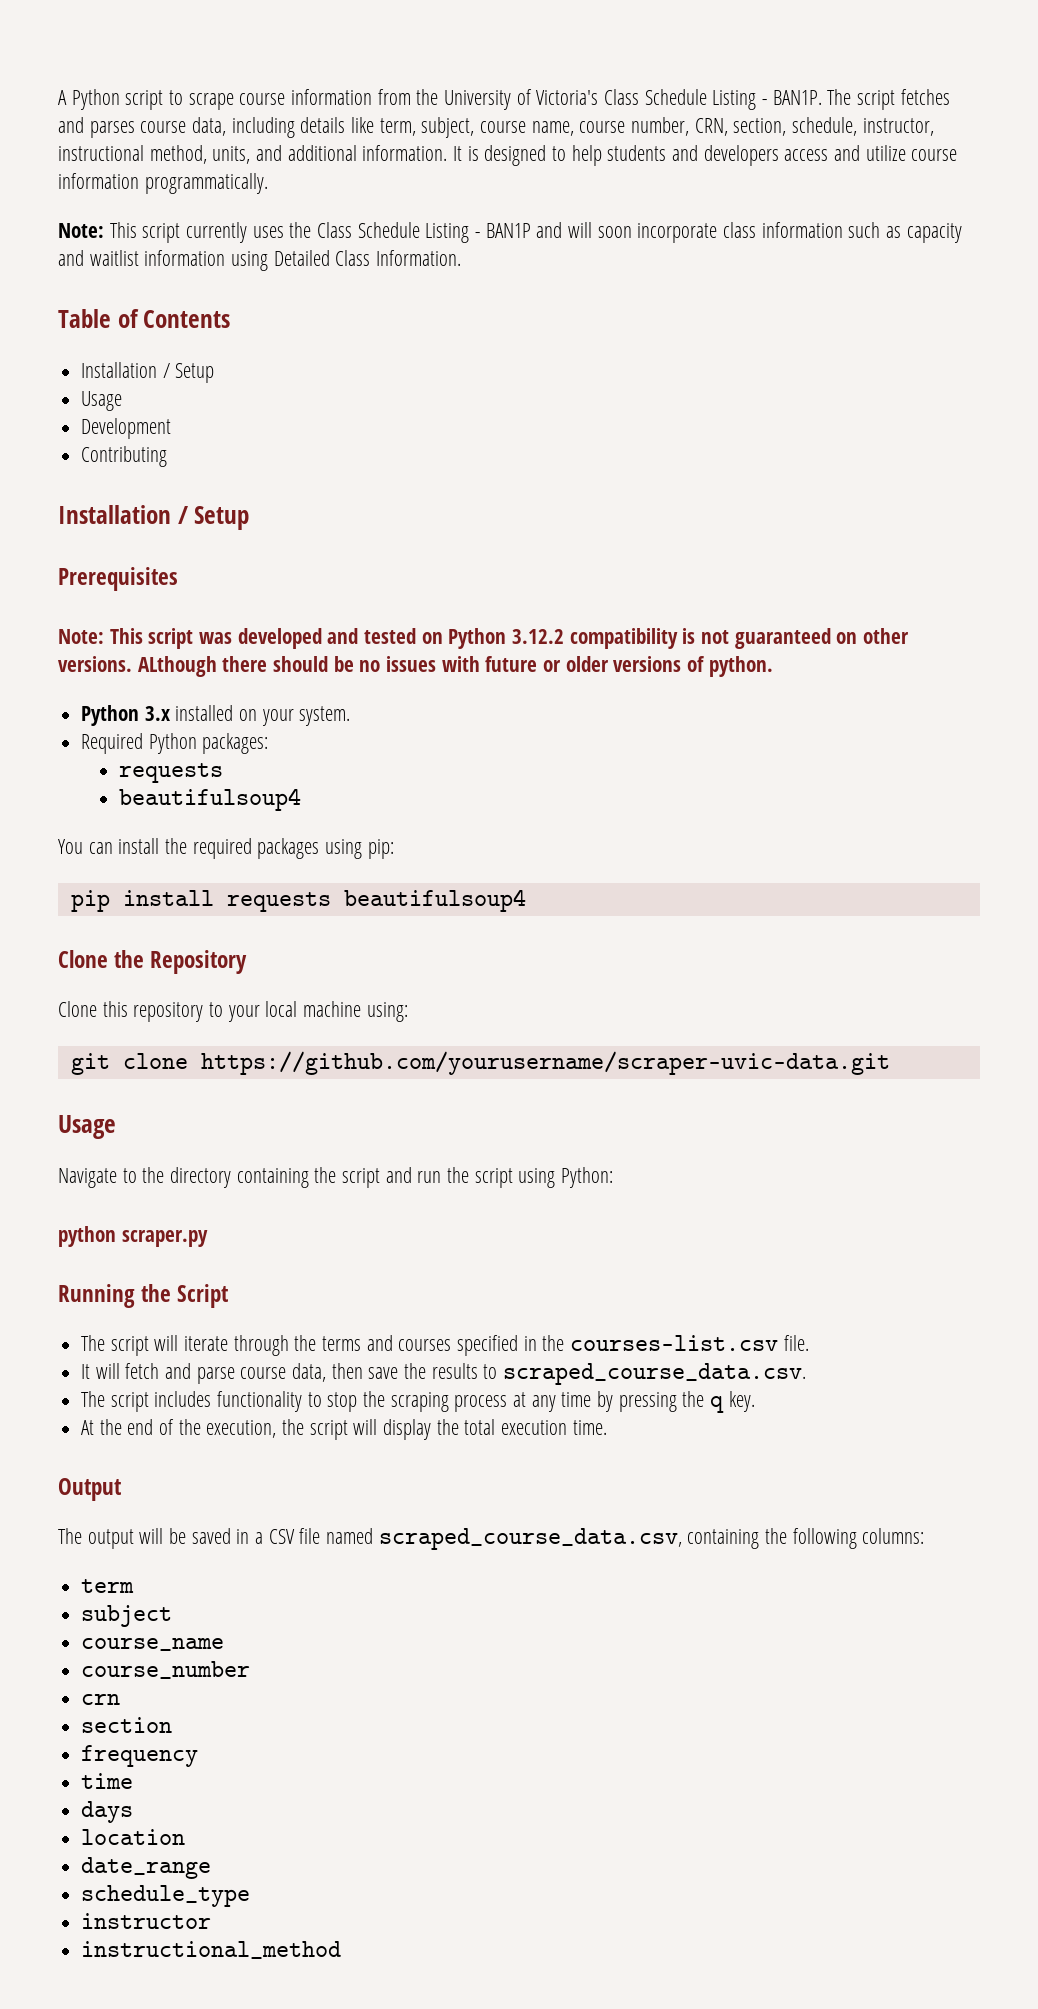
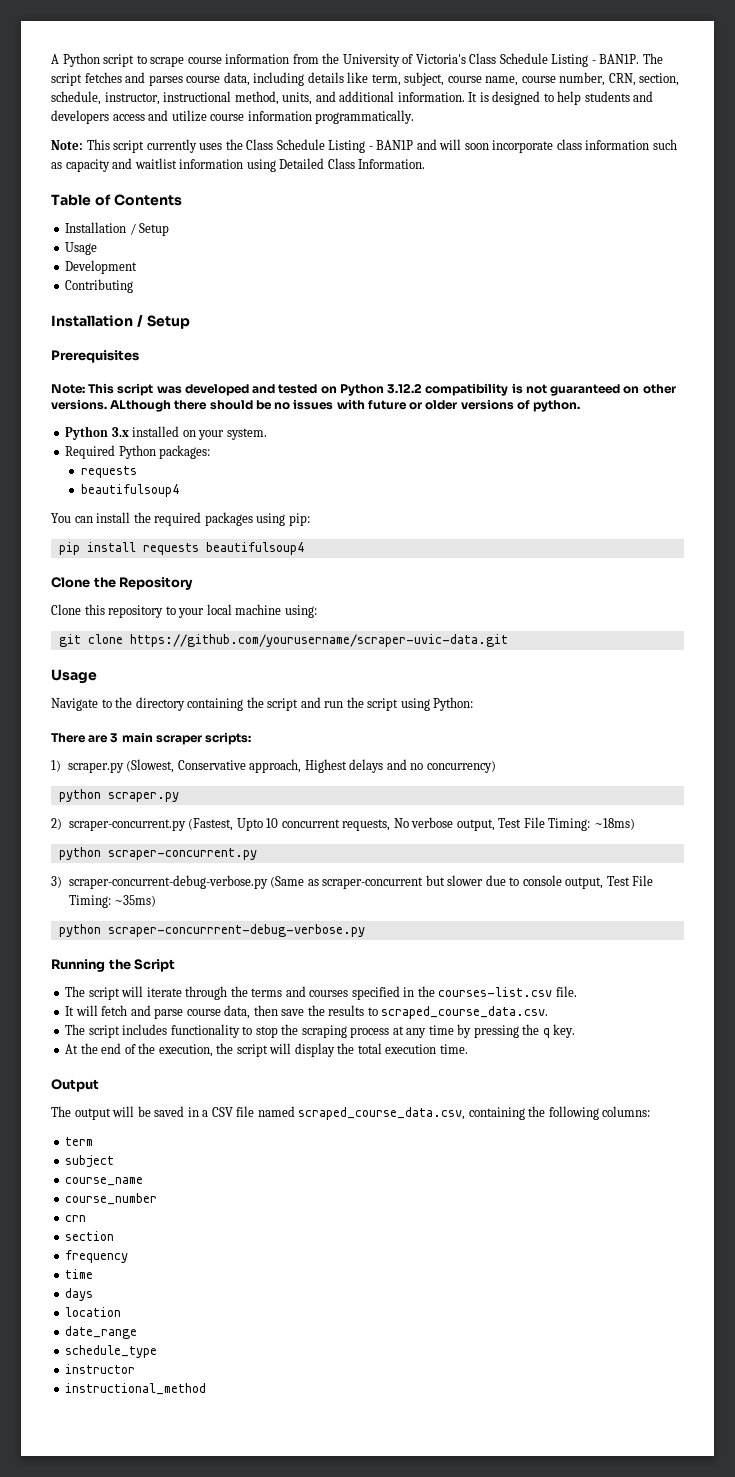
+ There are 3 main scraper scripts:
+ 1) scraper.py (Slowest, Conservative approach, Highest delays and no concurrency)
  python scraper.py
+ 2) scraper-concurrent.py (Fastest, Upto 10 concurrent requests, No verbose output, Test File Timing: ~18ms)
+ python scraper-concurrent.py
+ 3) scraper-concurrent-debug-verbose.py (Same as scraper-concurrent but slower due to console output, Test File Timing: ~35ms)
+ python scraper-concurrrent-debug-verbose.py

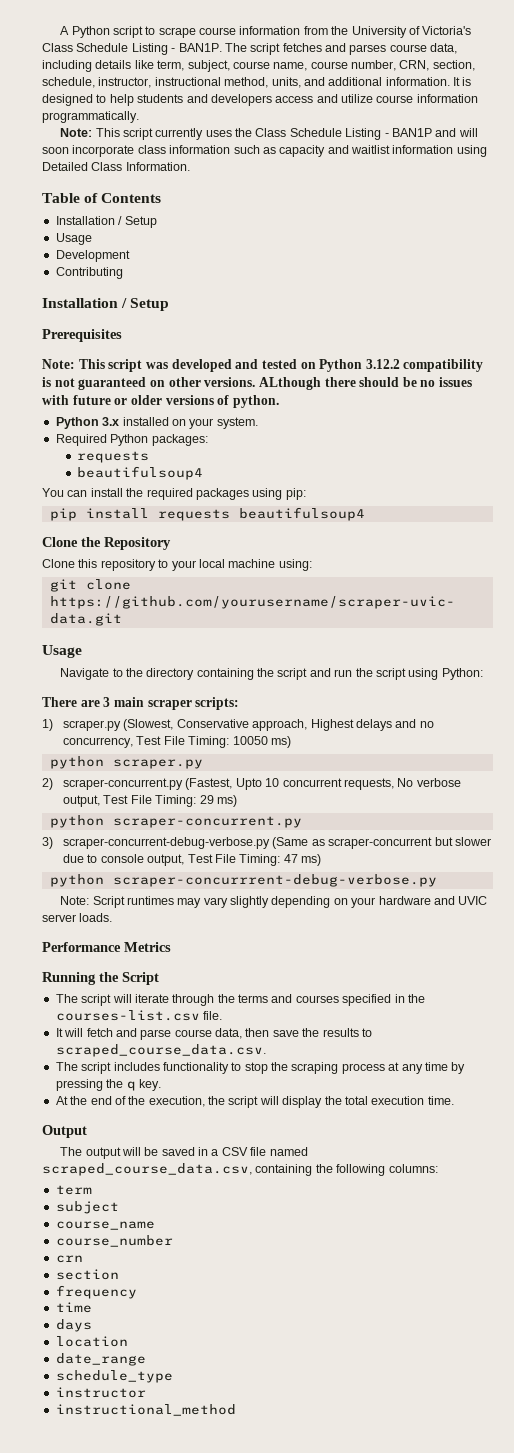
- 1) scraper.py (Slowest, Conservative approach, Highest delays and no concurrency)
+ 1) scraper.py (Slowest, Conservative approach, Highest delays and no concurrency, Test File Timing: 10050 ms)
- 2) scraper-concurrent.py (Fastest, Upto 10 concurrent requests, No verbose output, Test File Timing: ~18ms)
+ 2) scraper-concurrent.py (Fastest, Upto 10 concurrent requests, No verbose output, Test File Timing: 29 ms)
- 3) scraper-concurrent-debug-verbose.py (Same as scraper-concurrent but slower due to console output, Test File Timing: ~35ms)
+ 3) scraper-concurrent-debug-verbose.py (Same as scraper-concurrent but slower due to console output, Test File Timing: 47 ms)
+ Note: Script runtimes may vary slightly depending on your hardware and UVIC server loads.
+ Performance Metrics

